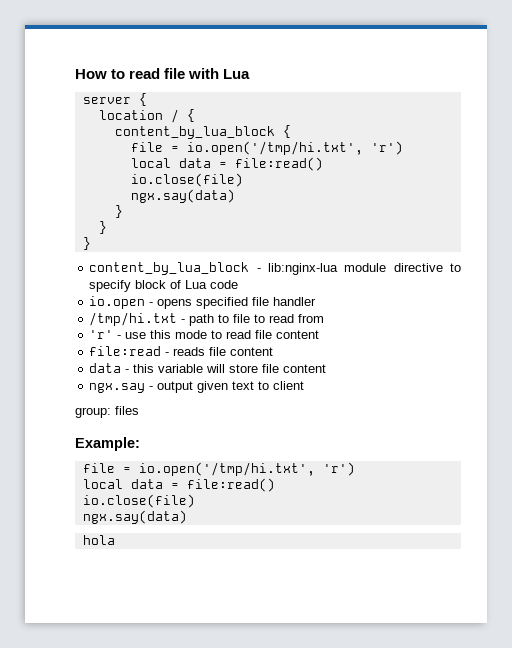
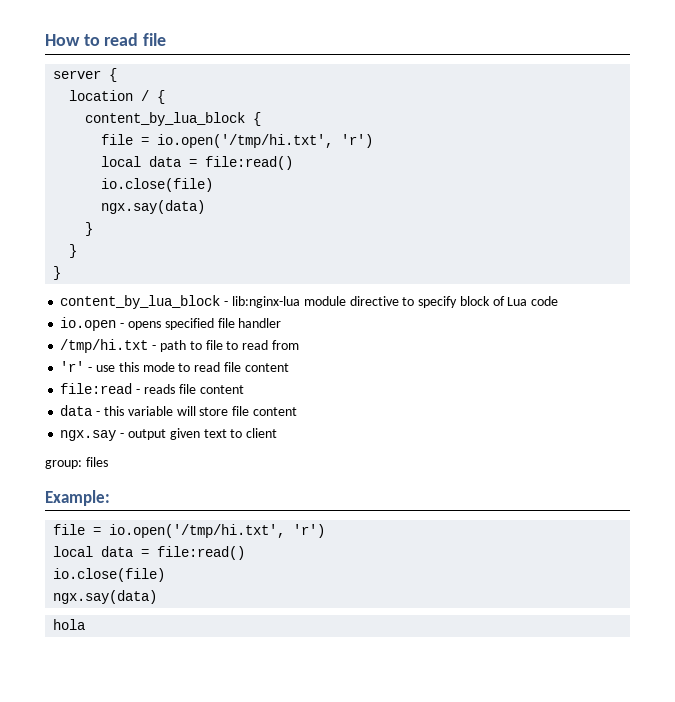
- How to read file with Lua
+ How to read file

